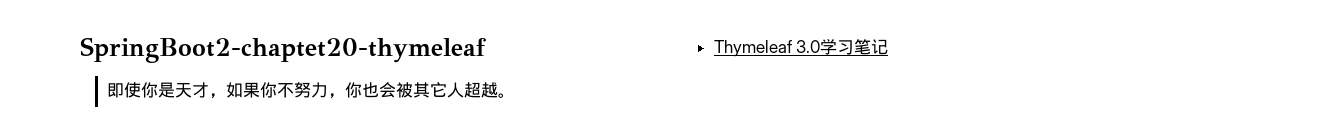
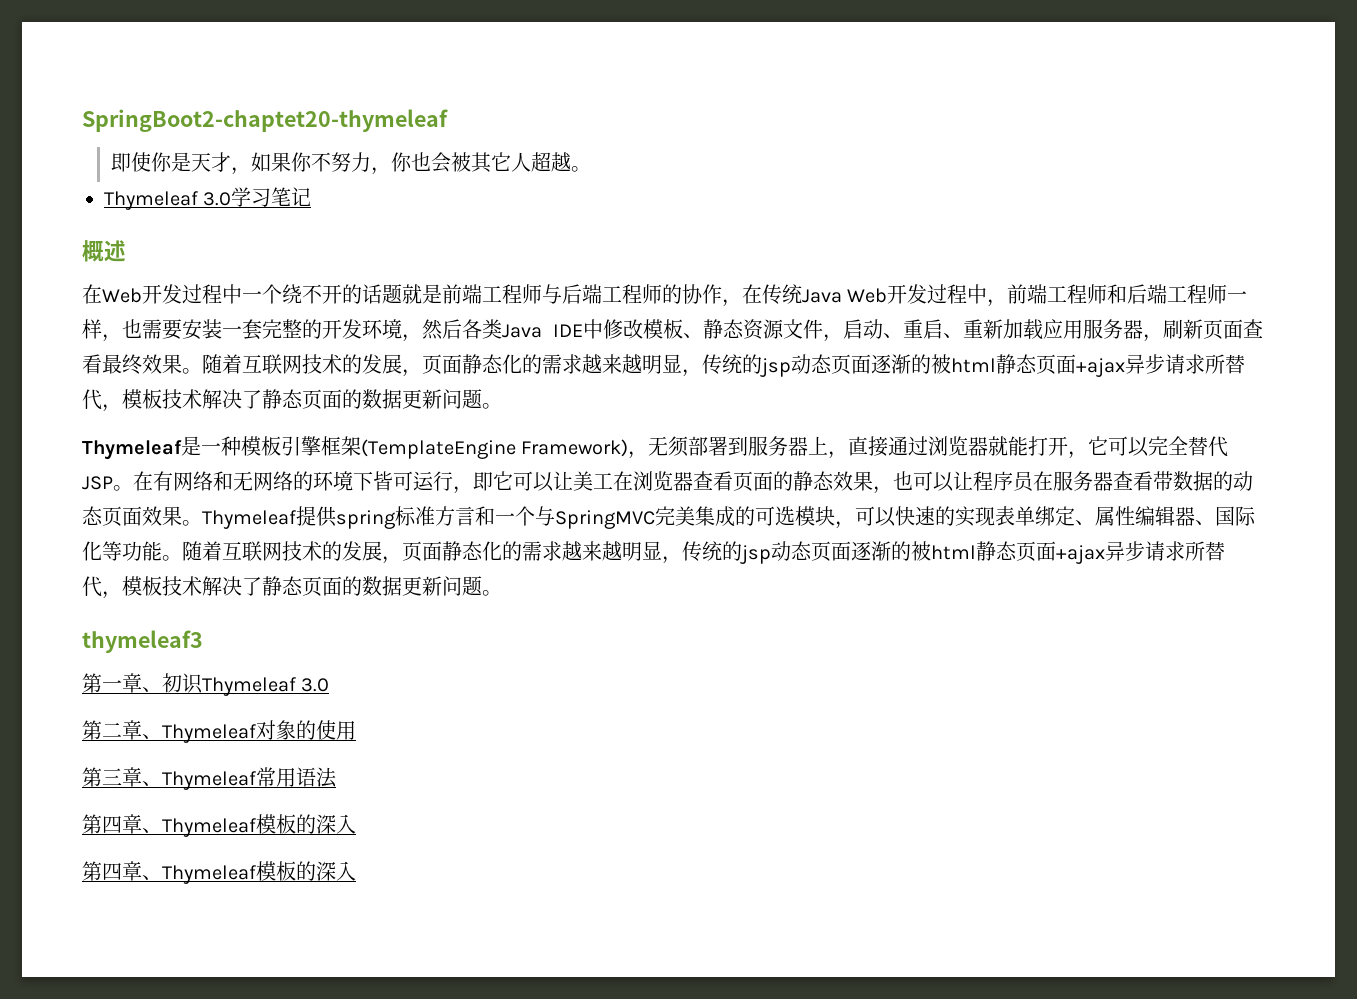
+ 概述
+ 在Web开发过程中一个绕不开的话题就是前端工程师与后端工程师的协作，在传统Java Web开发过程中，前端工程师和后端工程师一样，也需要安装一套完整的开发环境，然后各类Java IDE中修改模板、静态资源文件，启动、重启、重新加载应用服务器，刷新页面查看最终效果。随着互联网技术的发展，页面静态化的需求越来越明显，传统的jsp动态页面逐渐的被html静态页面+ajax异步请求所替代，模板技术解决了静态页面的数据更新问题。
+ Thymeleaf是一种模板引擎框架(TemplateEngine Framework)，无须部署到服务器上，直接通过浏览器就能打开，它可以完全替代JSP。在有网络和无网络的环境下皆可运行，即它可以让美工在浏览器查看页面的静态效果，也可以让程序员在服务器查看带数据的动态页面效果。Thymeleaf提供spring标准方言和一个与SpringMVC完美集成的可选模块，可以快速的实现表单绑定、属性编辑器、国际化等功能。随着互联网技术的发展，页面静态化的需求越来越明显，传统的jsp动态页面逐渐的被html静态页面+ajax异步请求所替代，模板技术解决了静态页面的数据更新问题。
+ thymeleaf3
+ 第一章、初识Thymeleaf 3.0
+ 第二章、Thymeleaf对象的使用
+ 第三章、Thymeleaf常用语法
+ 第四章、Thymeleaf模板的深入
+ 第四章、Thymeleaf模板的深入

